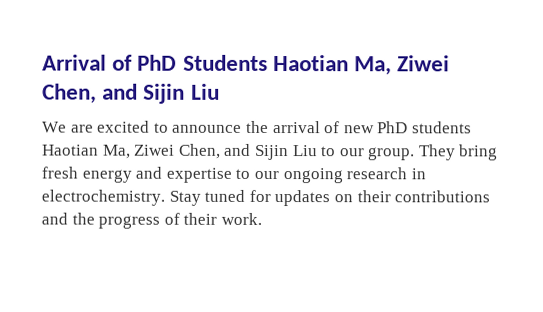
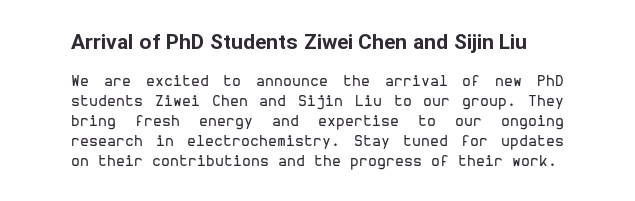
- Arrival of PhD Students Haotian Ma, Ziwei Chen, and Sijin Liu
+ Arrival of PhD Students Ziwei Chen and Sijin Liu
- We are excited to announce the arrival of new PhD students Haotian Ma, Ziwei Chen, and Sijin Liu to our group.
+ We are excited to announce the arrival of new PhD students Ziwei Chen and Sijin Liu to our group.

